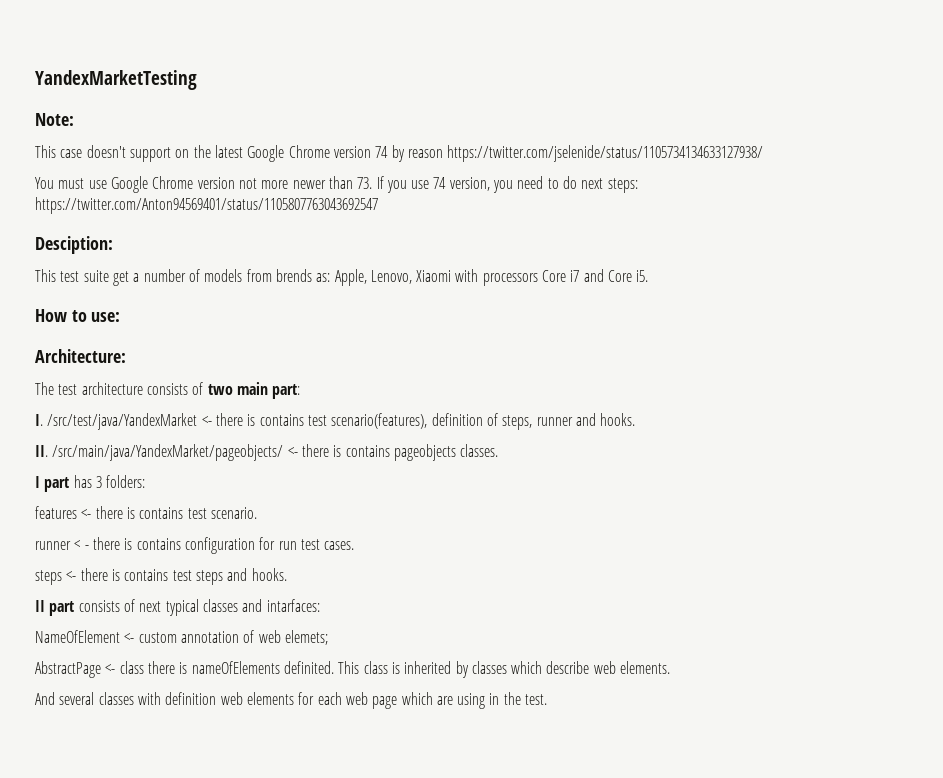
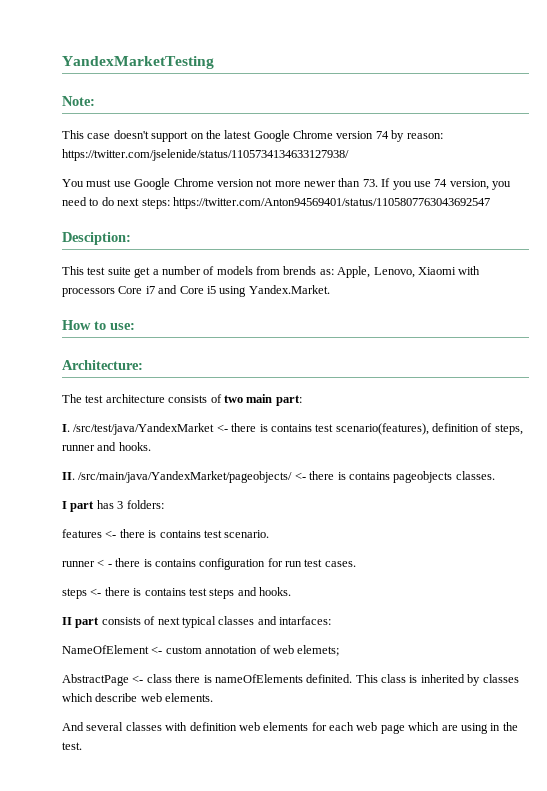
- This case doesn't support on the latest Google Chrome version 74 by reason https://twitter.com/jselenide/status/1105734134633127938/
+ This case doesn't support on the latest Google Chrome version 74 by reason: https://twitter.com/jselenide/status/1105734134633127938/
- This test suite get a number of models from brends as: Apple, Lenovo, Xiaomi with processors Core i7 and Core i5.
+ This test suite get a number of models from brends as: Apple, Lenovo, Xiaomi with processors Core i7 and Core i5 using Yandex.Market.

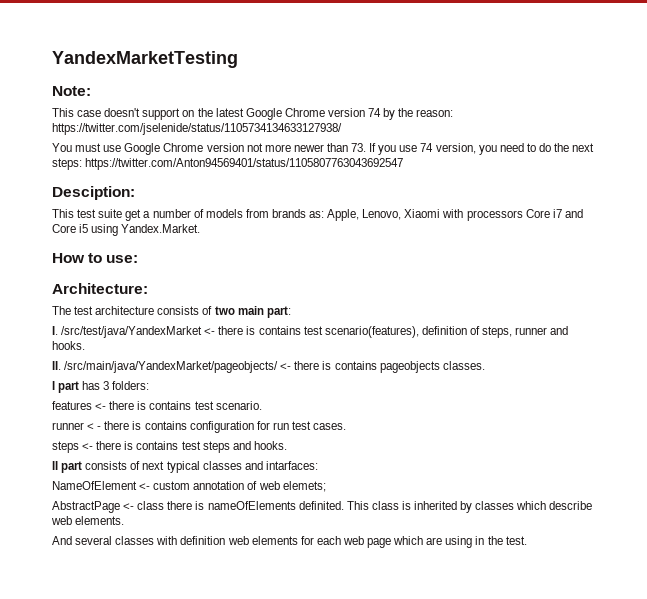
- This case doesn't support on the latest Google Chrome version 74 by reason: https://twitter.com/jselenide/status/1105734134633127938/
+ This case doesn't support on the latest Google Chrome version 74 by the reason: https://twitter.com/jselenide/status/1105734134633127938/
- You must use Google Chrome version not more newer than 73. If you use 74 version, you need to do next steps: https://twitter.com/Anton94569401/status/1105807763043692547
+ You must use Google Chrome version not more newer than 73. If you use 74 version, you need to do the next steps: https://twitter.com/Anton94569401/status/1105807763043692547
- This test suite get a number of models from brends as: Apple, Lenovo, Xiaomi with processors Core i7 and Core i5 using Yandex.Market.
+ This test suite get a number of models from brands as: Apple, Lenovo, Xiaomi with processors Core i7 and Core i5 using Yandex.Market.

